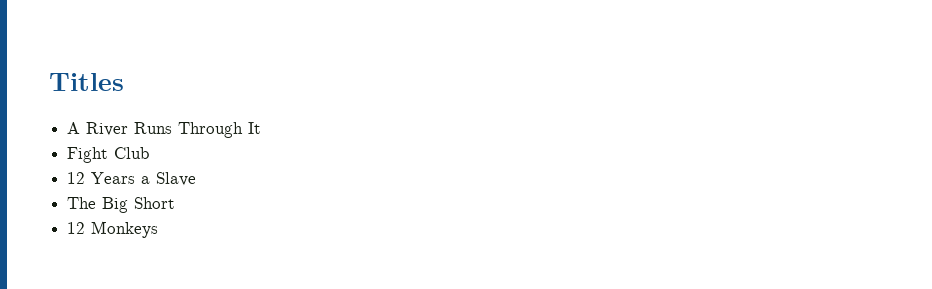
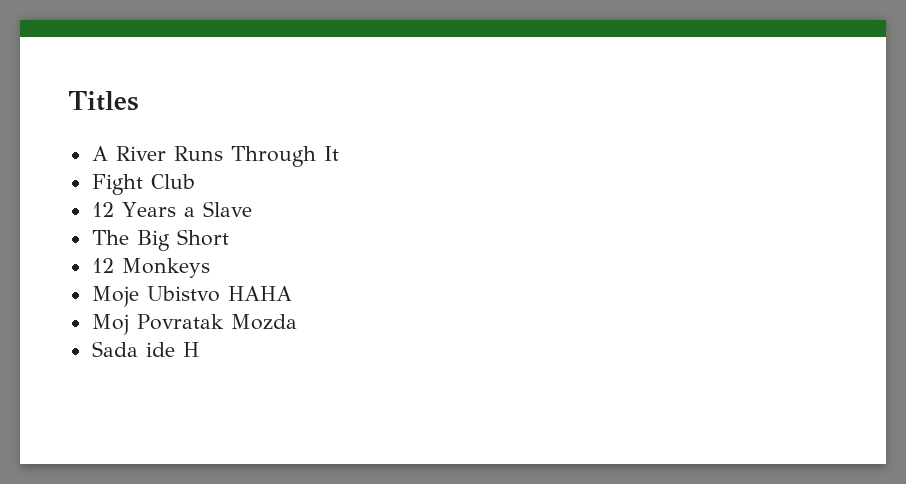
+ Moje Ubistvo HAHA
+ Moj Povratak Mozda
+ Sada ide H

